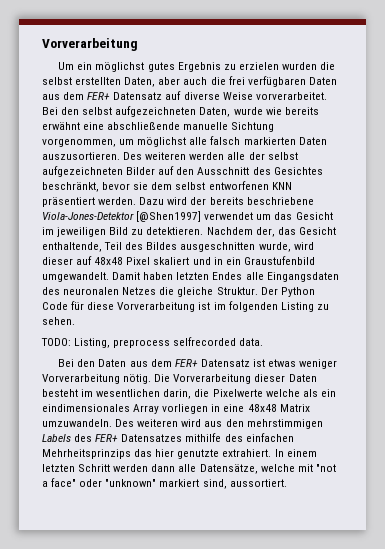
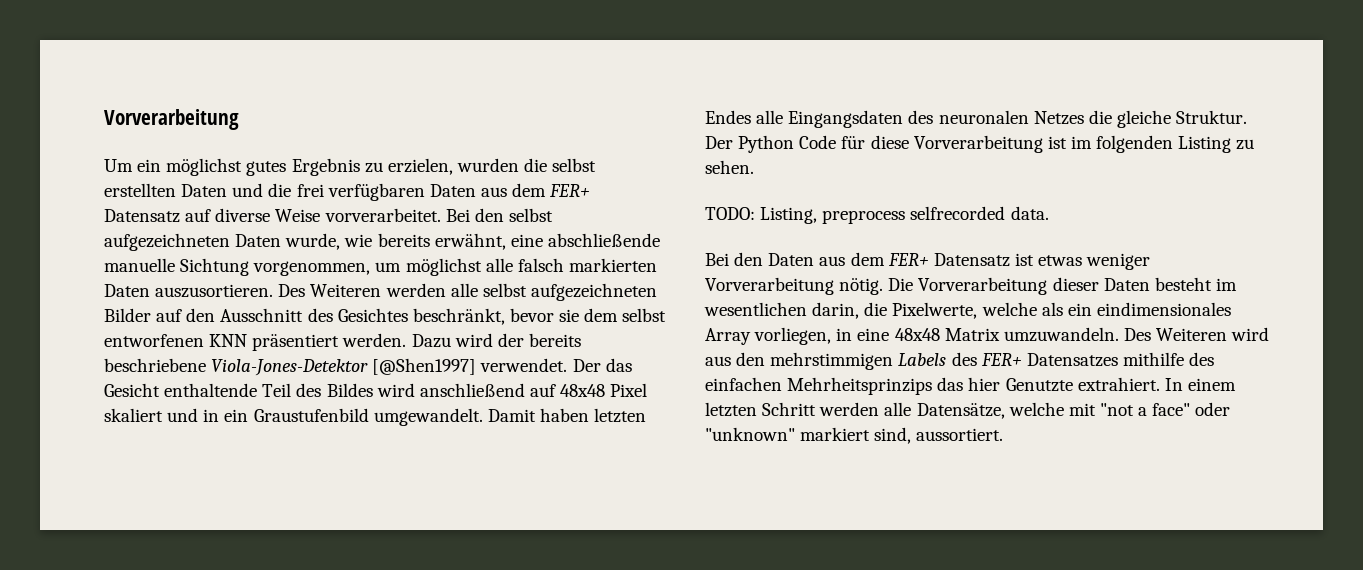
- Um ein möglichst gutes Ergebnis zu erzielen wurden die selbst erstellten Daten, aber auch die frei verfügbaren Daten aus dem FER+ Datensatz auf diverse Weise vorverarbeitet.
+ Um ein möglichst gutes Ergebnis zu erzielen, wurden die selbst erstellten Daten und die frei verfügbaren Daten aus dem FER+ Datensatz auf diverse Weise vorverarbeitet.
- Bei den selbst aufgezeichneten Daten, wurde wie bereits erwähnt eine abschließende manuelle Sichtung vorgenommen, um möglichst alle falsch markierten Daten auszusortieren.
+ Bei den selbst aufgezeichneten Daten wurde, wie bereits erwähnt, eine abschließende manuelle Sichtung vorgenommen, um möglichst alle falsch markierten Daten auszusortieren.
- Des weiteren werden alle der selbst aufgezeichneten Bilder auf den Ausschnitt des Gesichtes beschränkt, bevor sie dem selbst entworfenen KNN präsentiert werden.
+ Des Weiteren werden alle selbst aufgezeichneten Bilder auf den Ausschnitt des Gesichtes beschränkt, bevor sie dem selbst entworfenen KNN präsentiert werden.
- Dazu wird der bereits beschriebene Viola-Jones-Detektor [@Shen1997] verwendet um das Gesicht im jeweiligen Bild zu detektieren. Nachdem der, das Gesicht enthaltende, Teil des Bildes ausgeschnitten wurde, wird dieser auf 48x48 Pixel skaliert und in ein Graustufenbild umgewandelt.
+ Dazu wird der bereits beschriebene Viola-Jones-Detektor [@Shen1997] verwendet. Der das Gesicht enthaltende Teil des Bildes wird anschließend auf 48x48 Pixel skaliert und in ein Graustufenbild umgewandelt.
- Die Vorverarbeitung dieser Daten besteht im wesentlichen darin, die Pixelwerte welche als ein eindimensionales Array vorliegen in eine 48x48 Matrix umzuwandeln.
+ Die Vorverarbeitung dieser Daten besteht im wesentlichen darin, die Pixelwerte, welche als ein eindimensionales Array vorliegen, in eine 48x48 Matrix umzuwandeln.
- Des weiteren wird aus den mehrstimmigen Labels des FER+ Datensatzes mithilfe des einfachen Mehrheitsprinzips das hier genutzte extrahiert.
+ Des Weiteren wird aus den mehrstimmigen Labels des FER+ Datensatzes mithilfe des einfachen Mehrheitsprinzips das hier Genutzte extrahiert.
- In einem letzten Schritt werden dann alle Datensätze, welche mit "not a face" oder "unknown" markiert sind, aussortiert.
+ In einem letzten Schritt werden alle Datensätze, welche mit "not a face" oder "unknown" markiert sind, aussortiert.

